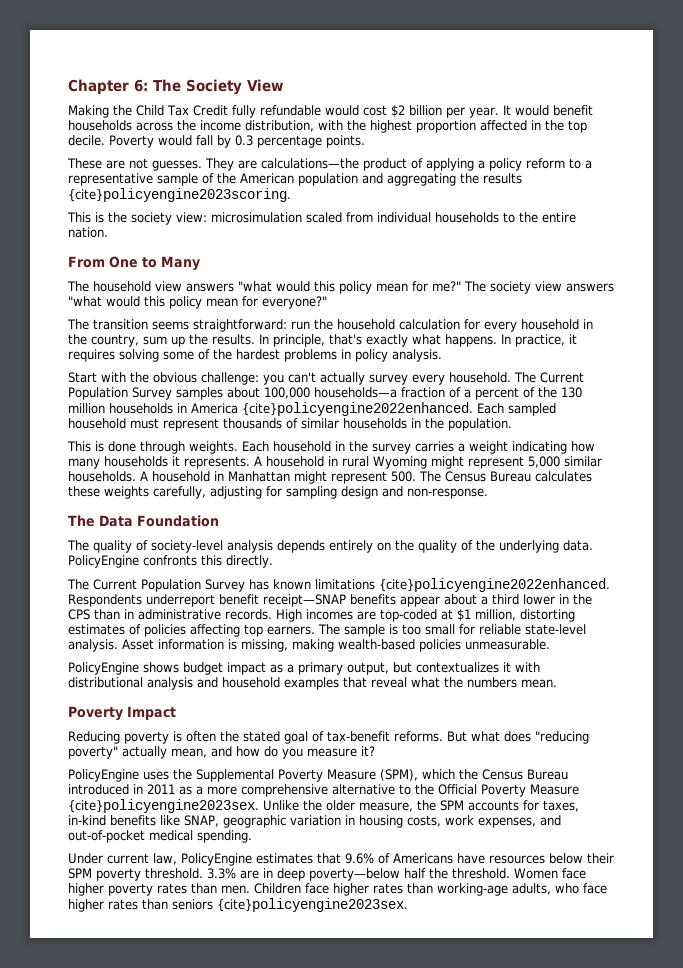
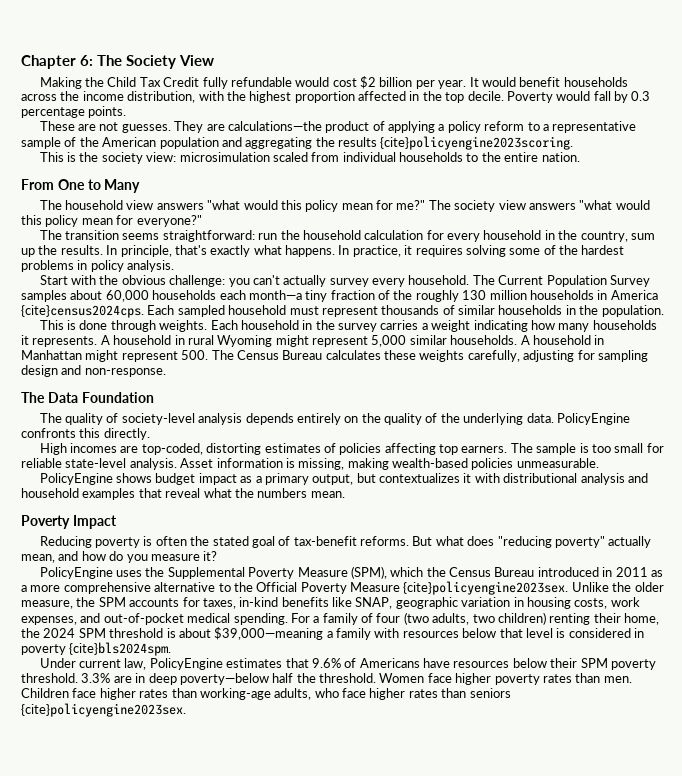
- The Current Population Survey samples about 100,000 households—a fraction of a percent of the 130 million households in America {cite}policyengine2022enhanced.
+ The Current Population Survey samples about 60,000 households each month—a tiny fraction of the roughly 130 million households in America {cite}census2024cps.
- The Current Population Survey has known limitations {cite}policyengine2022enhanced. Respondents underreport benefit receipt—SNAP benefits appear about a third lower in the CPS than in administrative records. High incomes are top-coded at $1 million, distorting estimates of policies affecting top earners.
+ High incomes are top-coded, distorting estimates of policies affecting top earners.
+ For a family of four (two adults, two children) renting their home, the 2024 SPM threshold is about $39,000—meaning a family with resources below that level is considered in poverty {cite}bls2024spm.

